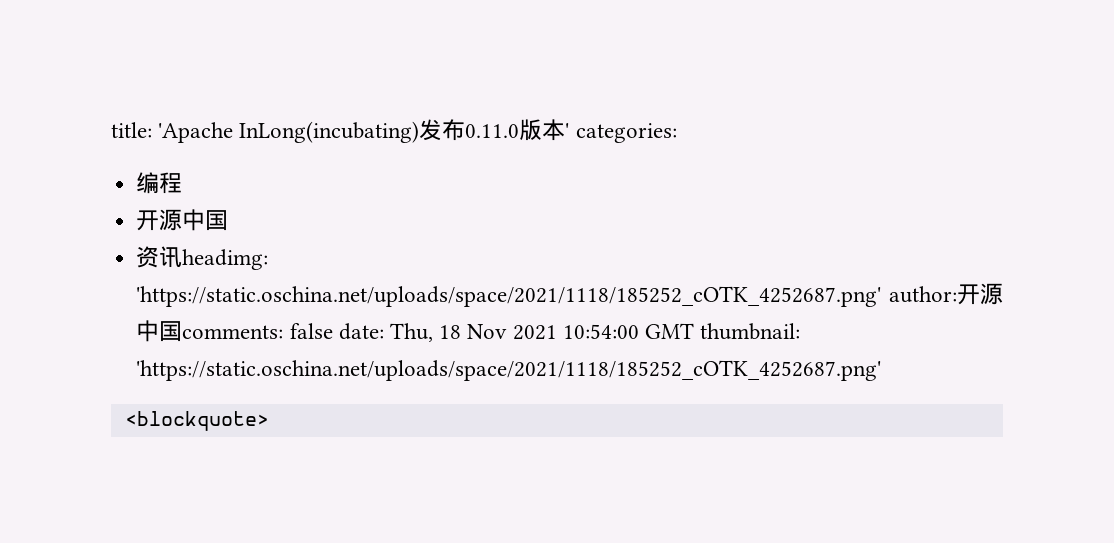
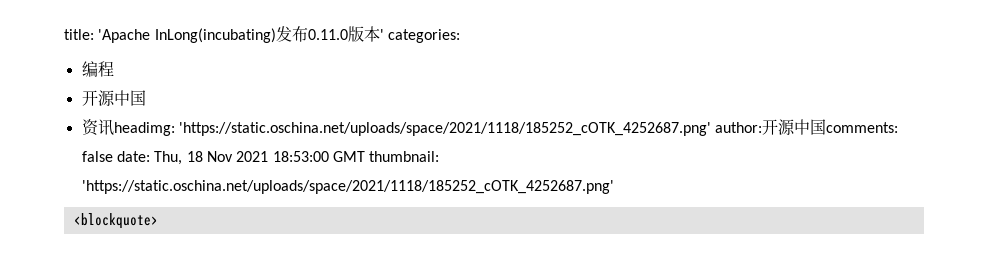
- 资讯headimg: 'https://static.oschina.net/uploads/space/2021/1118/185252_cOTK_4252687.png' author:开源中国comments: false date: Thu, 18 Nov 2021 10:54:00 GMT thumbnail: 'https://static.oschina.net/uploads/space/2021/1118/185252_cOTK_4252687.png'
+ 资讯headimg: 'https://static.oschina.net/uploads/space/2021/1118/185252_cOTK_4252687.png' author:开源中国comments: false date: Thu, 18 Nov 2021 18:53:00 GMT thumbnail: 'https://static.oschina.net/uploads/space/2021/1118/185252_cOTK_4252687.png'

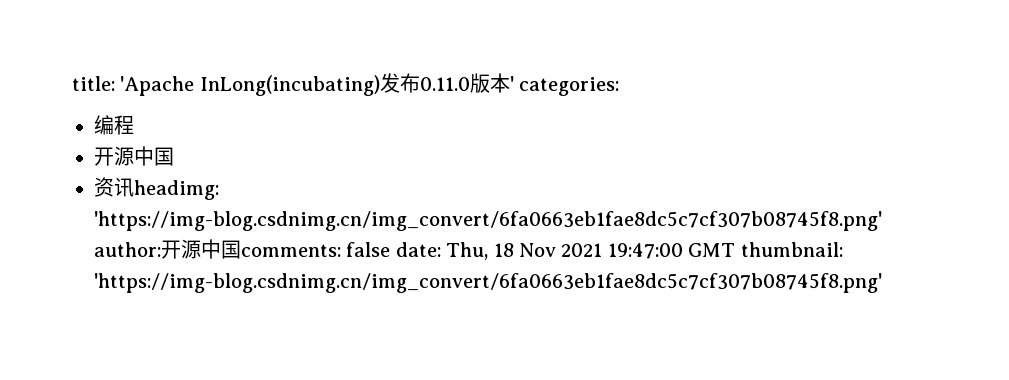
- 资讯headimg: 'https://static.oschina.net/uploads/space/2021/1118/185252_cOTK_4252687.png' author:开源中国comments: false date: Thu, 18 Nov 2021 18:53:00 GMT thumbnail: 'https://static.oschina.net/uploads/space/2021/1118/185252_cOTK_4252687.png'
- <blockquote>
+ 资讯headimg: 'https://img-blog.csdnimg.cn/img_convert/6fa0663eb1fae8dc5c7cf307b08745f8.png' author:开源中国comments: false date: Thu, 18 Nov 2021 19:47:00 GMT thumbnail: 'https://img-blog.csdnimg.cn/img_convert/6fa0663eb1fae8dc5c7cf307b08745f8.png'

